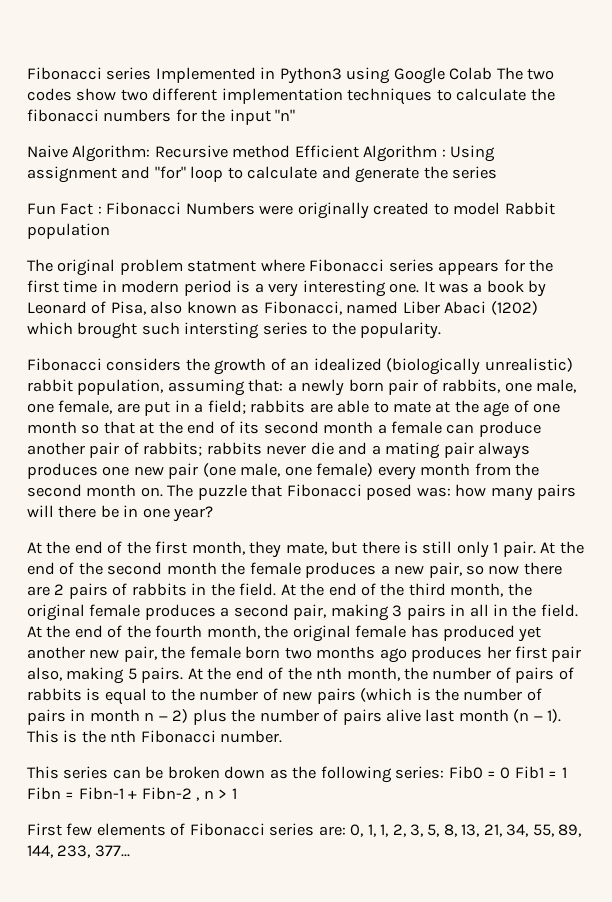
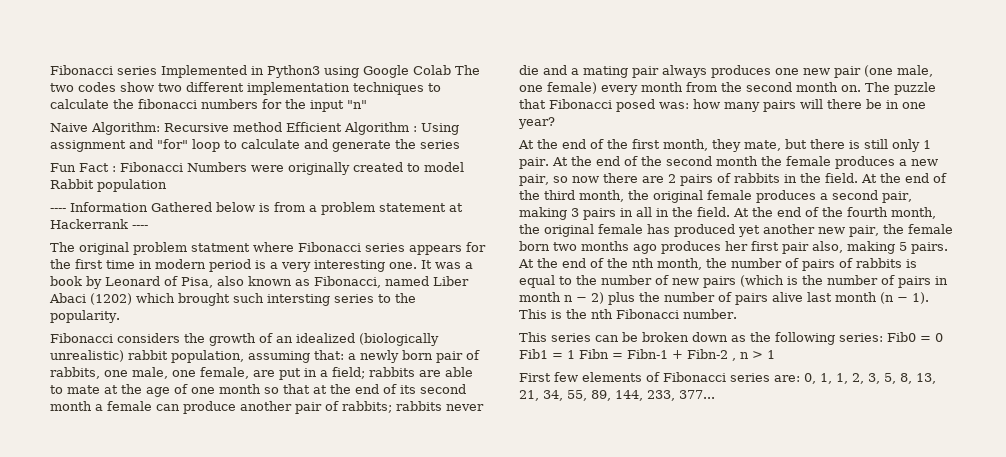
+ ---- Information Gathered below is from a problem statement at Hackerrank ----

